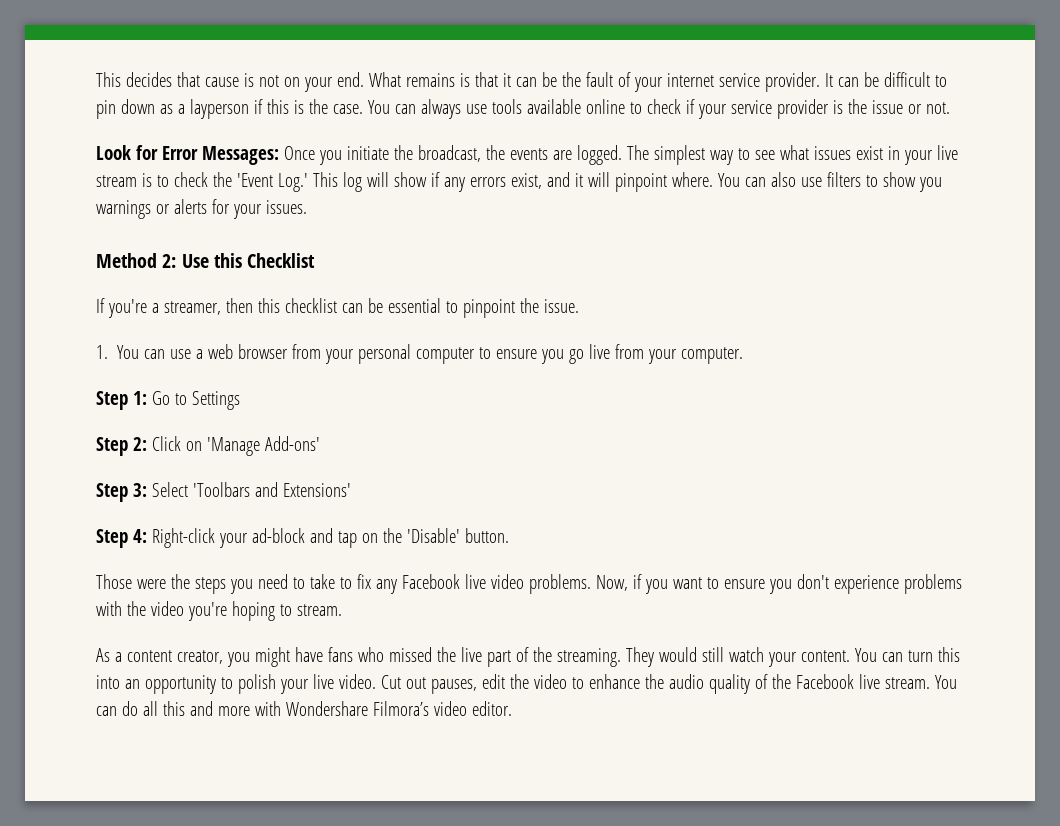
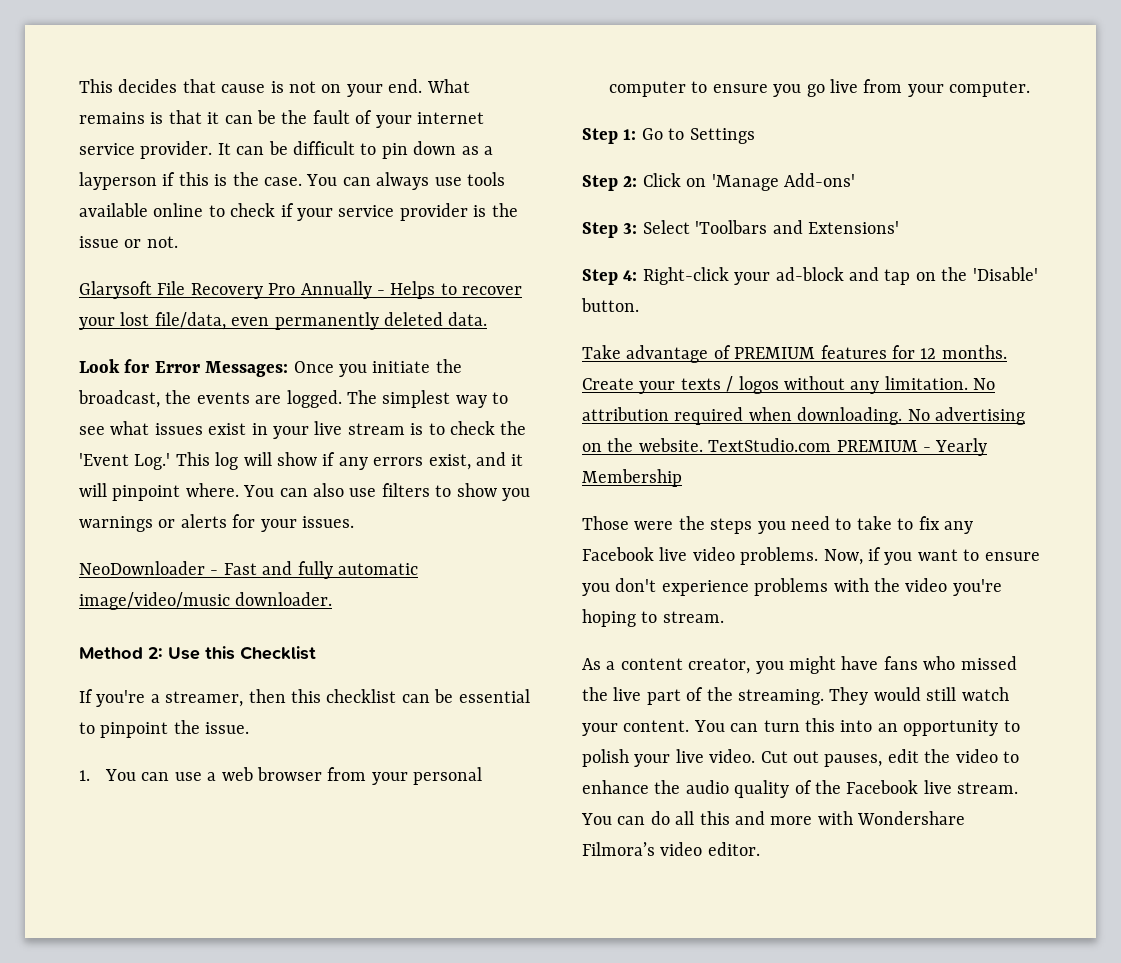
+ Glarysoft File Recovery Pro Annually - Helps to recover your lost file/data, even permanently deleted data.
+ NeoDownloader - Fast and fully automatic image/video/music downloader.
+ Take advantage of PREMIUM features for 12 months. Create your texts / logos without any limitation. No attribution required when downloading. No advertising on the website. TextStudio.com PREMIUM - Yearly Membership

